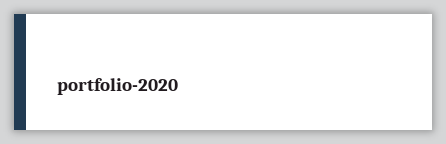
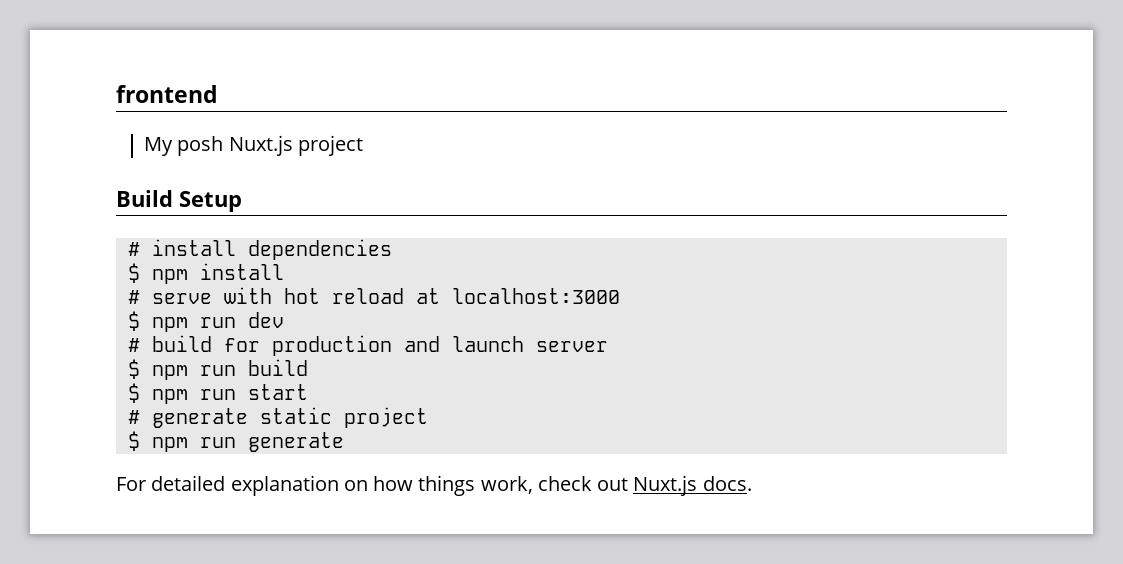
- portfolio-2020
+ frontend
+ My posh Nuxt.js project
+ Build Setup
+ # install dependencies
+ $ npm install
+ # serve with hot reload at localhost:3000
+ $ npm run dev
+ # build for production and launch server
+ $ npm run build
+ $ npm run start
+ # generate static project
+ $ npm run generate
+ For detailed explanation on how things work, check out Nuxt.js docs.

